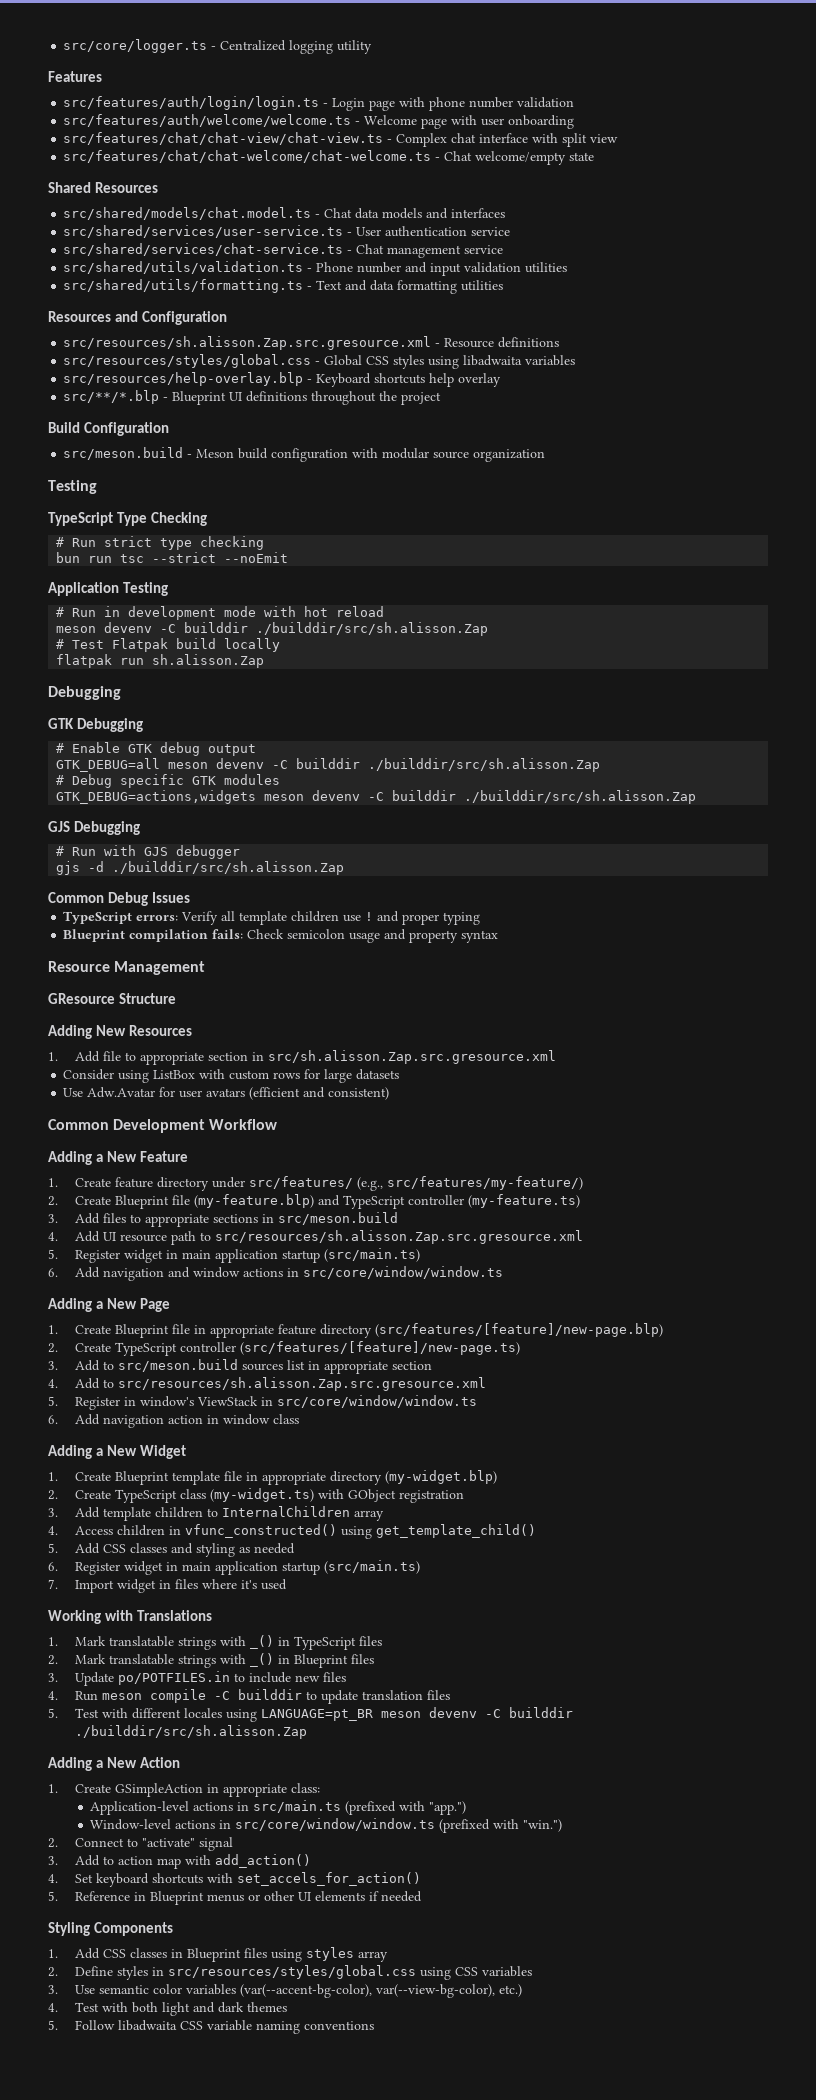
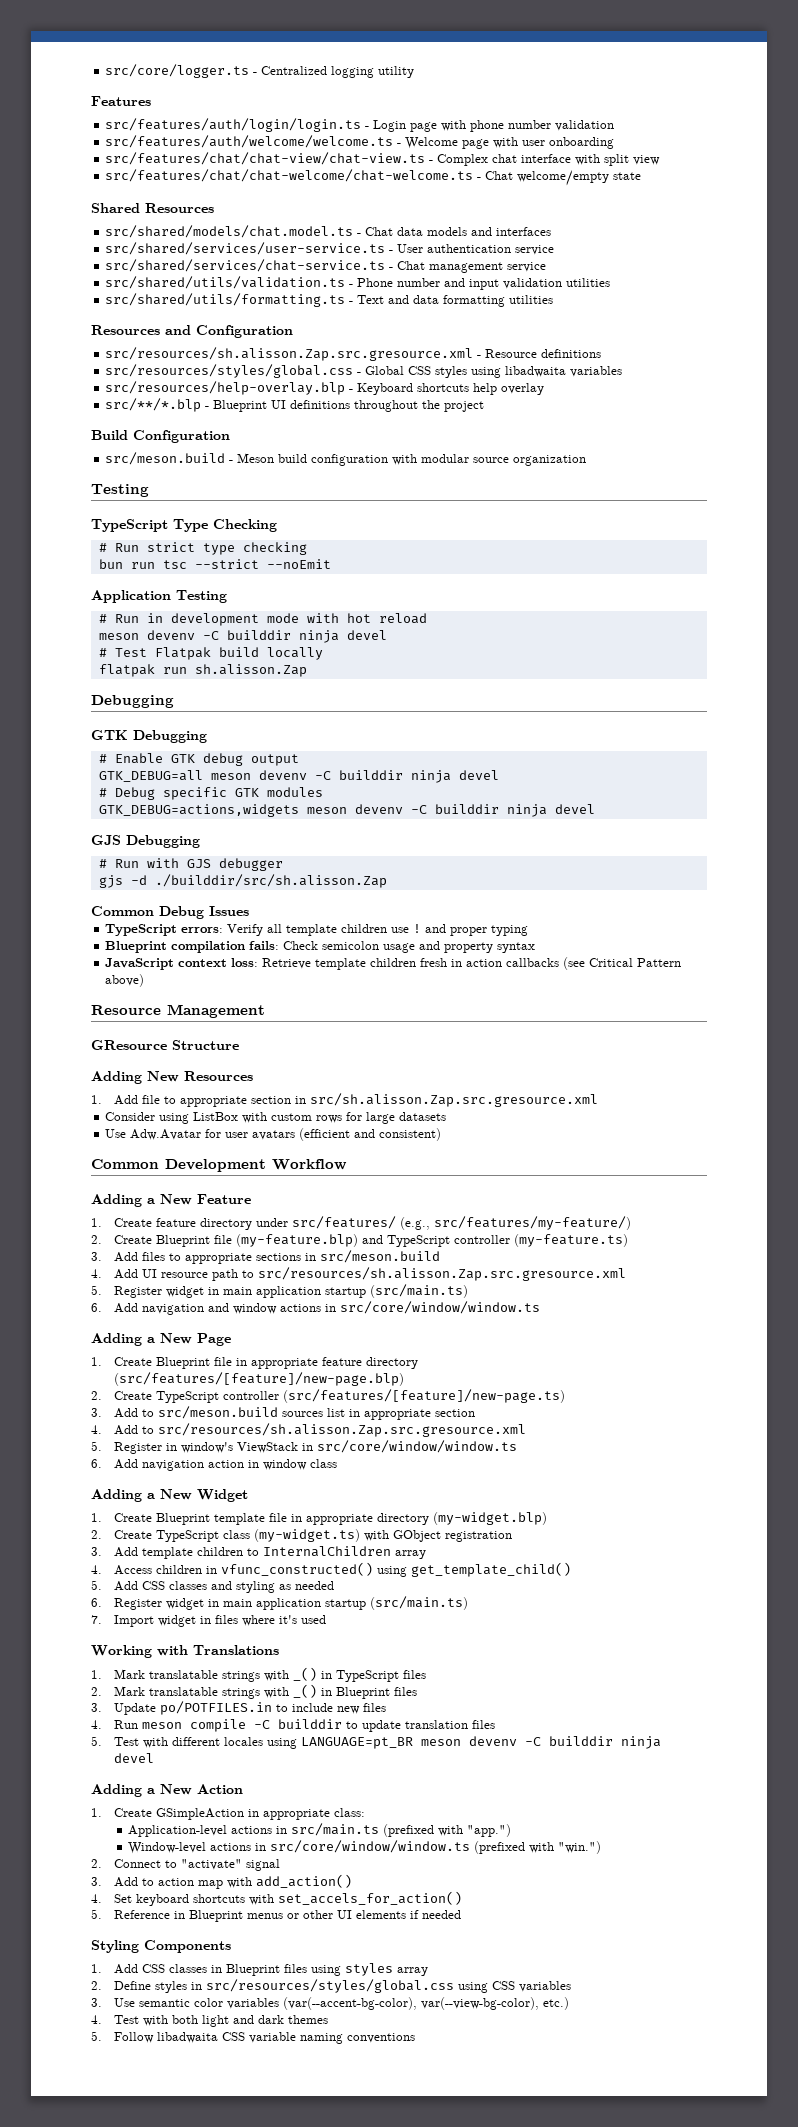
  # Run in development mode with hot reload
- meson devenv -C builddir ./builddir/src/sh.alisson.Zap
+ meson devenv -C builddir ninja devel
- GTK_DEBUG=all meson devenv -C builddir ./builddir/src/sh.alisson.Zap
+ GTK_DEBUG=all meson devenv -C builddir ninja devel
- GTK_DEBUG=actions,widgets meson devenv -C builddir ./builddir/src/sh.alisson.Zap
+ GTK_DEBUG=actions,widgets meson devenv -C builddir ninja devel
+ JavaScript context loss: Retrieve template children fresh in action callbacks (see Critical Pattern above)
- 5. Test with different locales using LANGUAGE=pt_BR meson devenv -C builddir ./builddir/src/sh.alisson.Zap
+ 5. Test with different locales using LANGUAGE=pt_BR meson devenv -C builddir ninja devel

